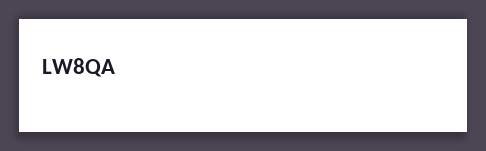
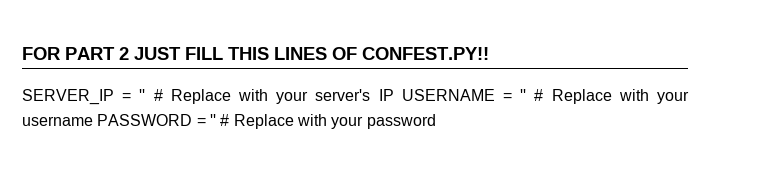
- LW8QA
+ FOR PART 2 JUST FILL THIS LINES OF CONFEST.PY!!
+ SERVER_IP = '' # Replace with your server's IP USERNAME = '' # Replace with your username PASSWORD = '' # Replace with your password

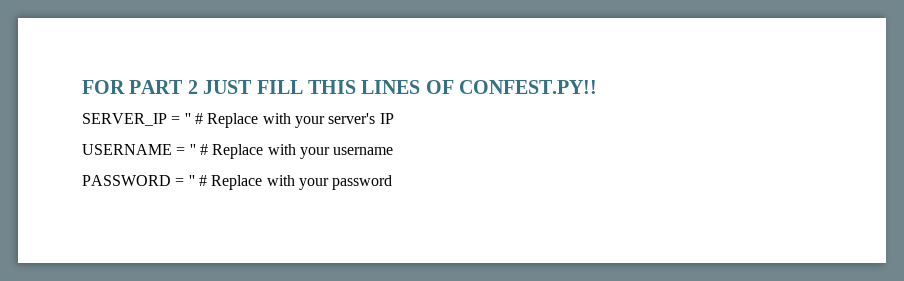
- SERVER_IP = '' # Replace with your server's IP USERNAME = '' # Replace with your username PASSWORD = '' # Replace with your password
+ SERVER_IP = '' # Replace with your server's IP
+ USERNAME = '' # Replace with your username
+ PASSWORD = '' # Replace with your password

